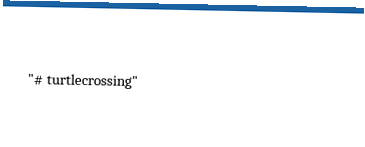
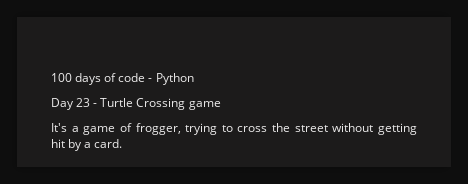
- "# turtlecrossing"
+ 100 days of code - Python
+ Day 23 - Turtle Crossing game
+ It's a game of frogger, trying to cross the street without getting hit by a card.

